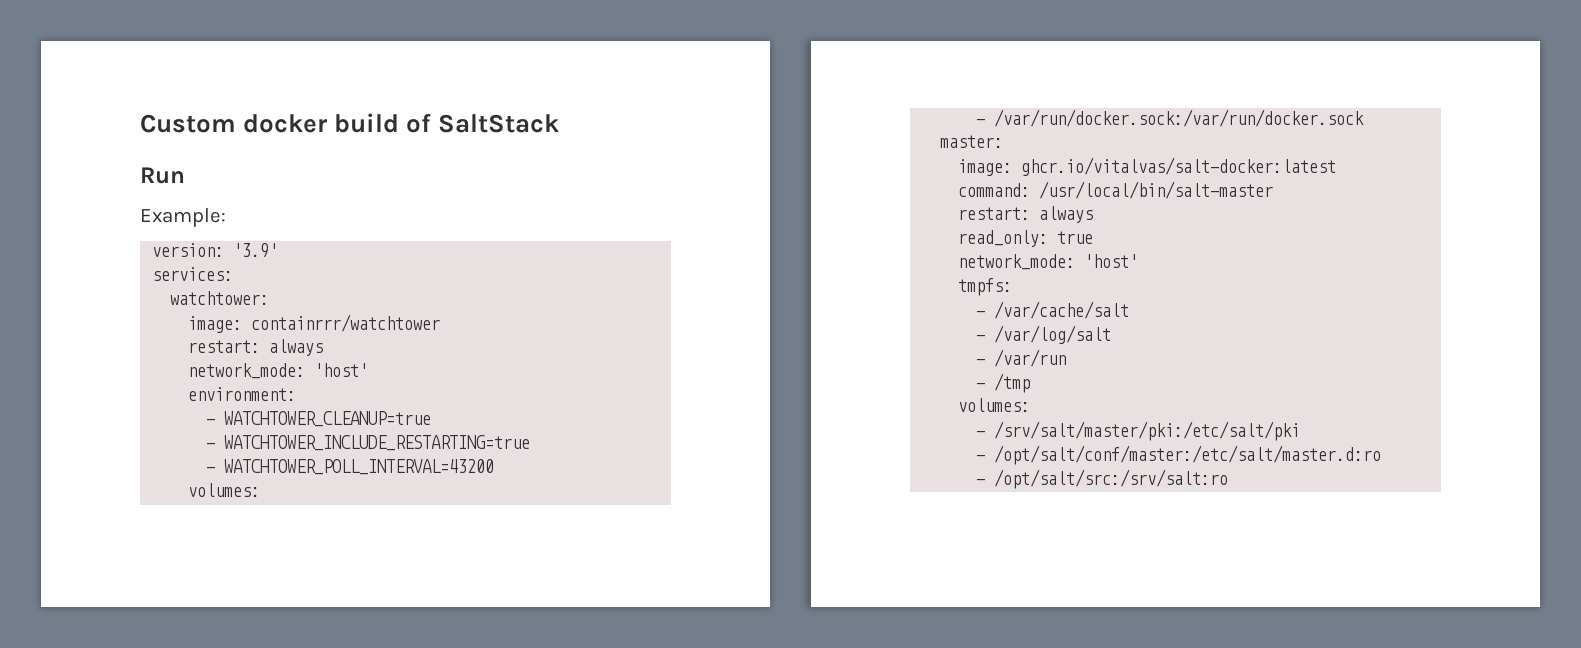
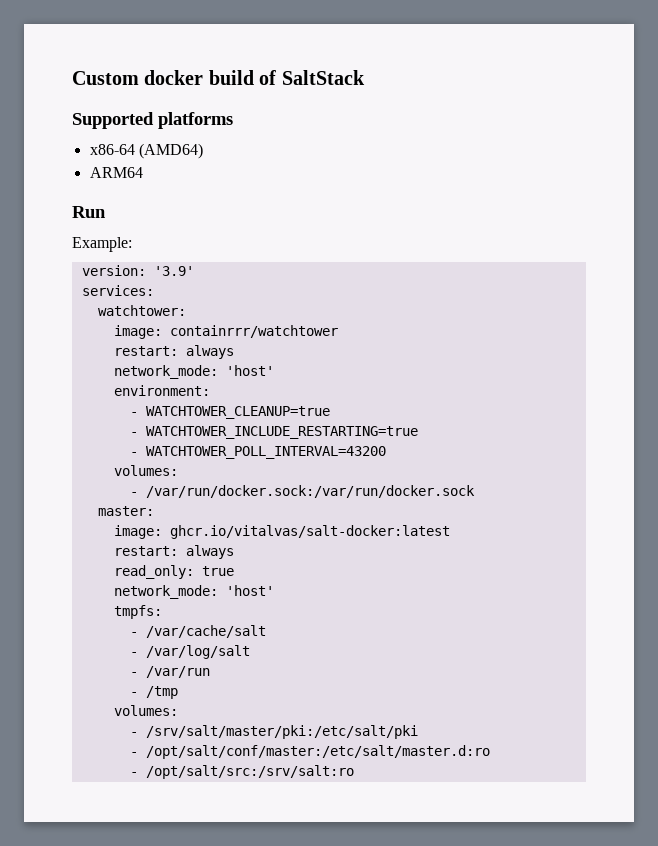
+ Supported platforms
+ x86-64 (AMD64)
+ ARM64
- command: /usr/local/bin/salt-master

